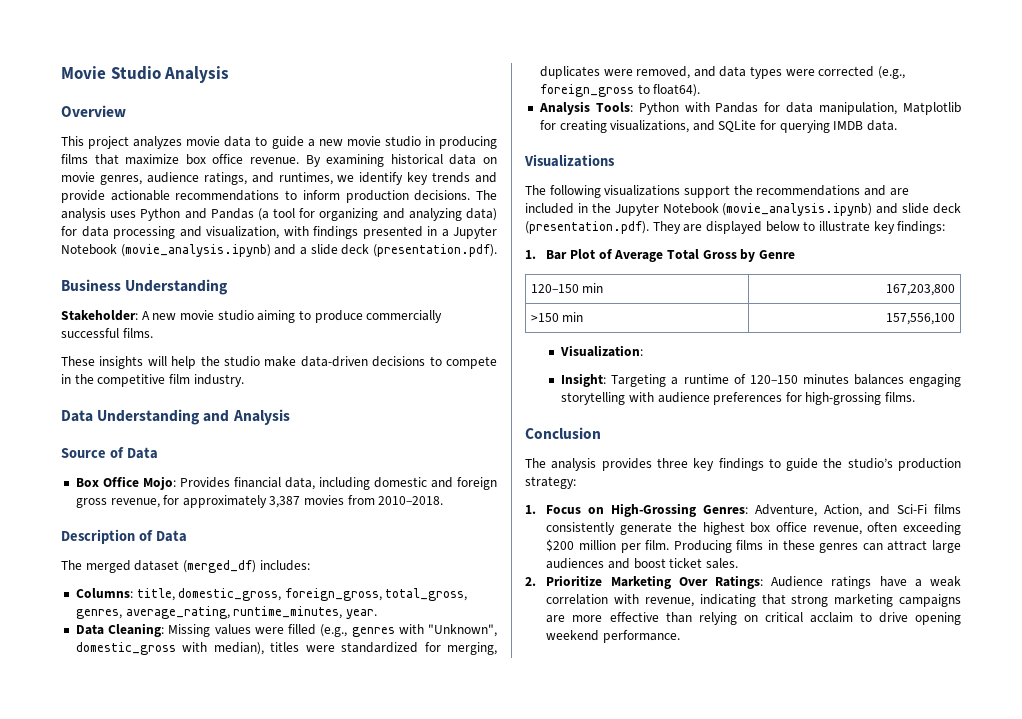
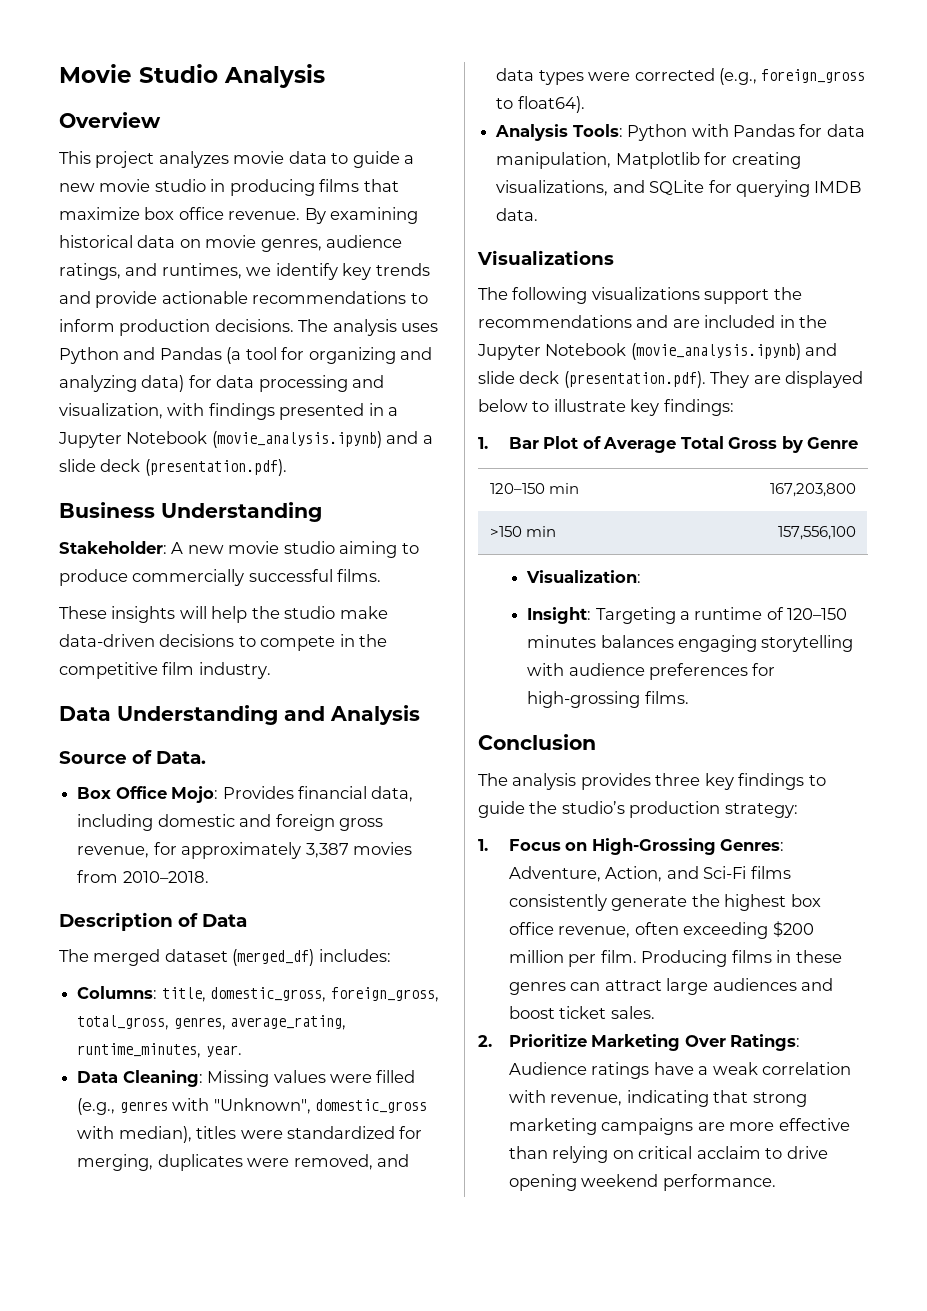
- Source of Data
+ Source of Data.

